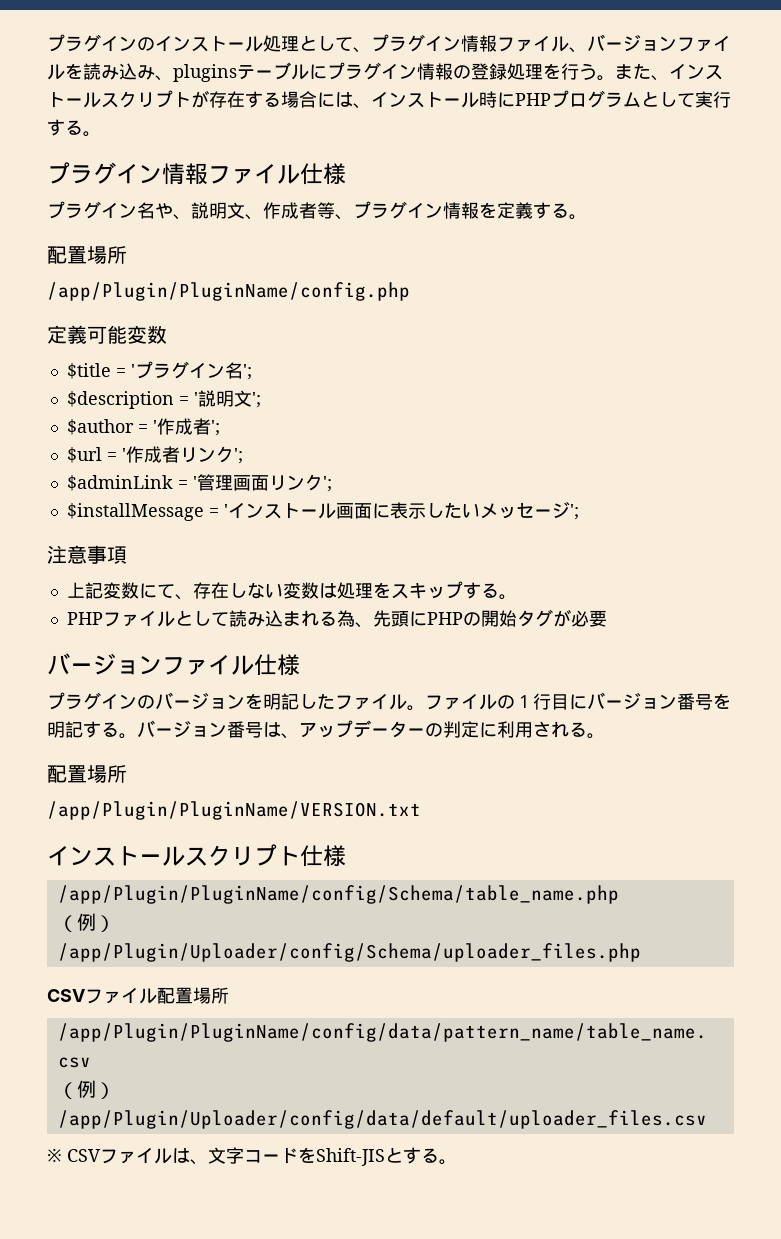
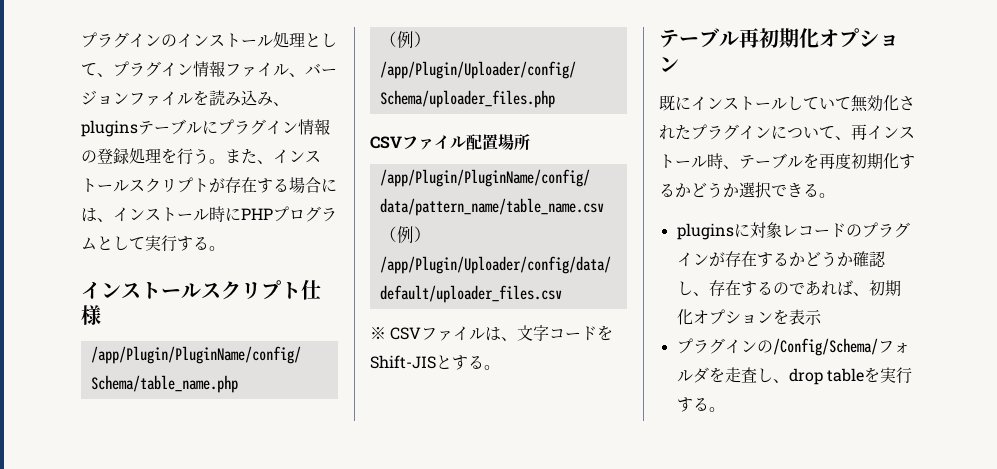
- プラグイン情報ファイル仕様
- プラグイン名や、説明文、作成者等、プラグイン情報を定義する。
- 配置場所
- /app/Plugin/PluginName/config.php
- 定義可能変数
- $title = 'プラグイン名';
- $description = '説明文';
- $author = '作成者';
- $url = '作成者リンク';
- $adminLink = '管理画面リンク';
- $installMessage = 'インストール画面に表示したいメッセージ';
- 注意事項
- 上記変数にて、存在しない変数は処理をスキップする。
- PHPファイルとして読み込まれる為、先頭にPHPの開始タグが必要
- バージョンファイル仕様
- プラグインのバージョンを明記したファイル。ファイルの１行目にバージョン番号を明記する。バージョン番号は、アップデーターの判定に利用される。
- 配置場所
- /app/Plugin/PluginName/VERSION.txt
+ テーブル再初期化オプション
+ 既にインストールしていて無効化されたプラグインについて、再インストール時、テーブルを再度初期化するかどうか選択できる。
+ pluginsに対象レコードのプラグインが存在するかどうか確認し、存在するのであれば、初期化オプションを表示
+ プラグインの/Config/Schema/フォルダを走査し、drop tableを実行する。

